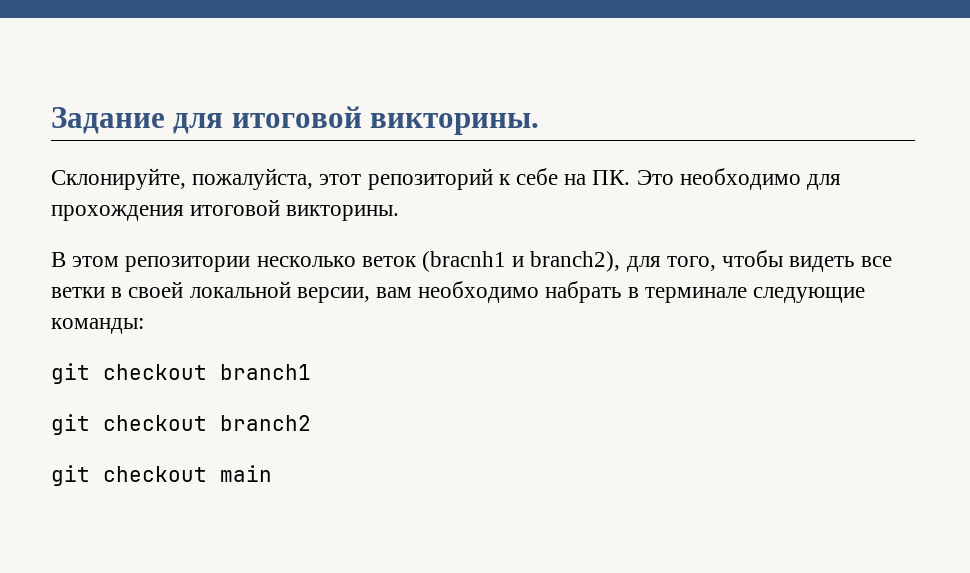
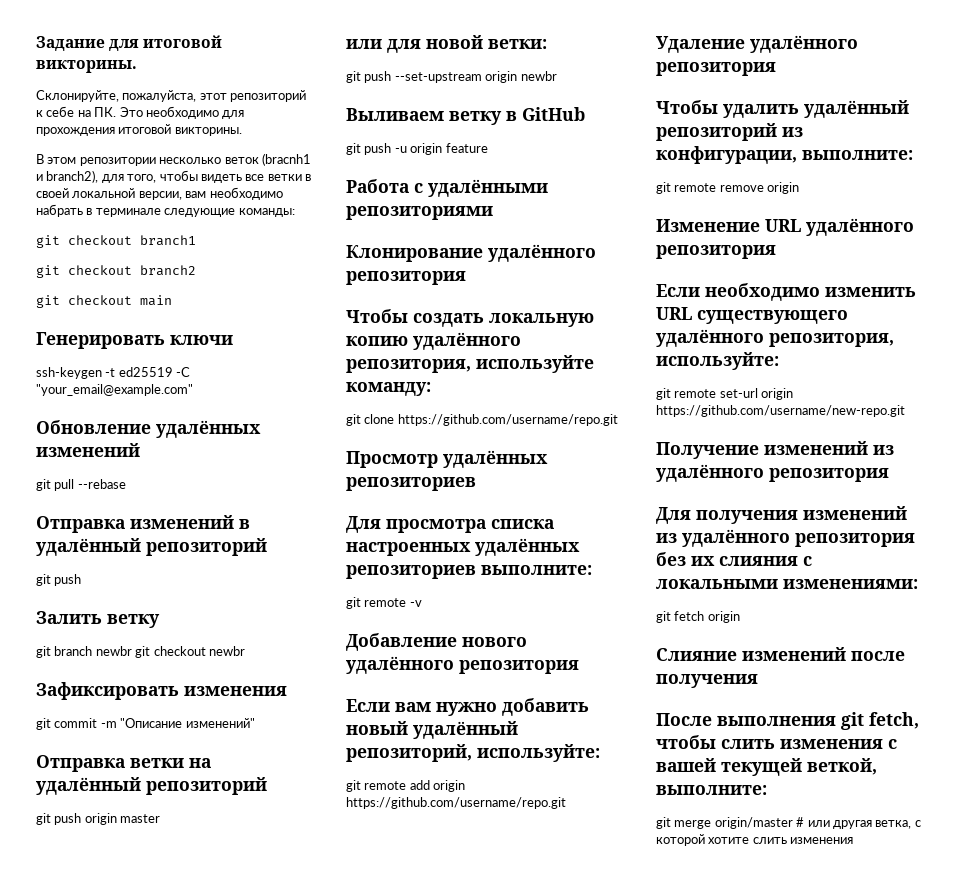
+ Генерировать ключи
+ ssh-keygen -t ed25519 -C "your_email@example.com"
+ Обновление удалённых изменений
+ git pull --rebase
+ Отправка изменений в удалённый репозиторий
+ git push
+ Залить ветку
+ git branch newbr git checkout newbr
+ Зафиксировать изменения
+ git commit -m "Описание изменений"
+ Отправка ветки на удалённый репозиторий
+ git push origin master
+ или для новой ветки:
+ git push --set-upstream origin newbr
+ Выливаем ветку в GitHub
+ git push -u origin feature
+ Работа с удалёнными репозиториями
+ Клонирование удалённого репозитория
+ Чтобы создать локальную копию удалённого репозитория, используйте команду:
+ git clone https://github.com/username/repo.git
+ Просмотр удалённых репозиториев
+ Для просмотра списка настроенных удалённых репозиториев выполните:
+ git remote -v
+ Добавление нового удалённого репозитория
+ Если вам нужно добавить новый удалённый репозиторий, используйте:
+ git remote add origin https://github.com/username/repo.git
+ Удаление удалённого репозитория
+ Чтобы удалить удалённый репозиторий из конфигурации, выполните:
+ git remote remove origin
+ Изменение URL удалённого репозитория
+ Если необходимо изменить URL существующего удалённого репозитория, используйте:
+ git remote set-url origin https://github.com/username/new-repo.git
+ Получение изменений из удалённого репозитория
+ Для получения изменений из удалённого репозитория без их слияния с локальными изменениями:
+ git fetch origin
+ Слияние изменений после получения
+ После выполнения git fetch, чтобы слить изменения с вашей текущей веткой, выполните:
+ git merge origin/master # или другая ветка, с которой хотите слить изменения

